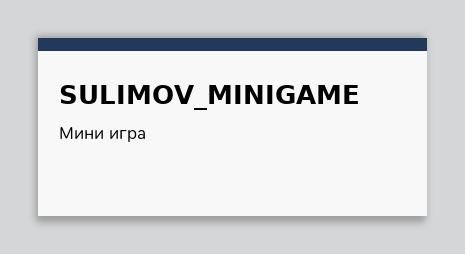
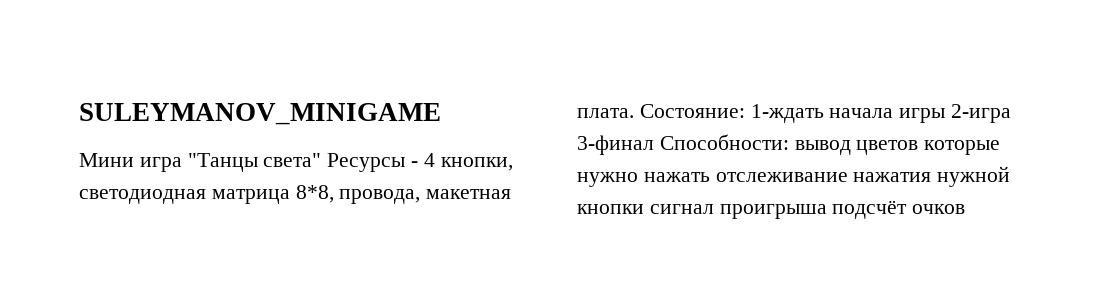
- SULIMOV_MINIGAME
+ SULEYMANOV_MINIGAME
- Мини игра
+ Мини игра "Танцы света" Ресурсы - 4 кнопки, светодиодная матрица 8*8, провода, макетная плата. Состояние: 1-ждать начала игры 2-игра 3-финал Способности: вывод цветов которые нужно нажать отслеживание нажатия нужной кнопки сигнал проигрыша подсчёт очков

